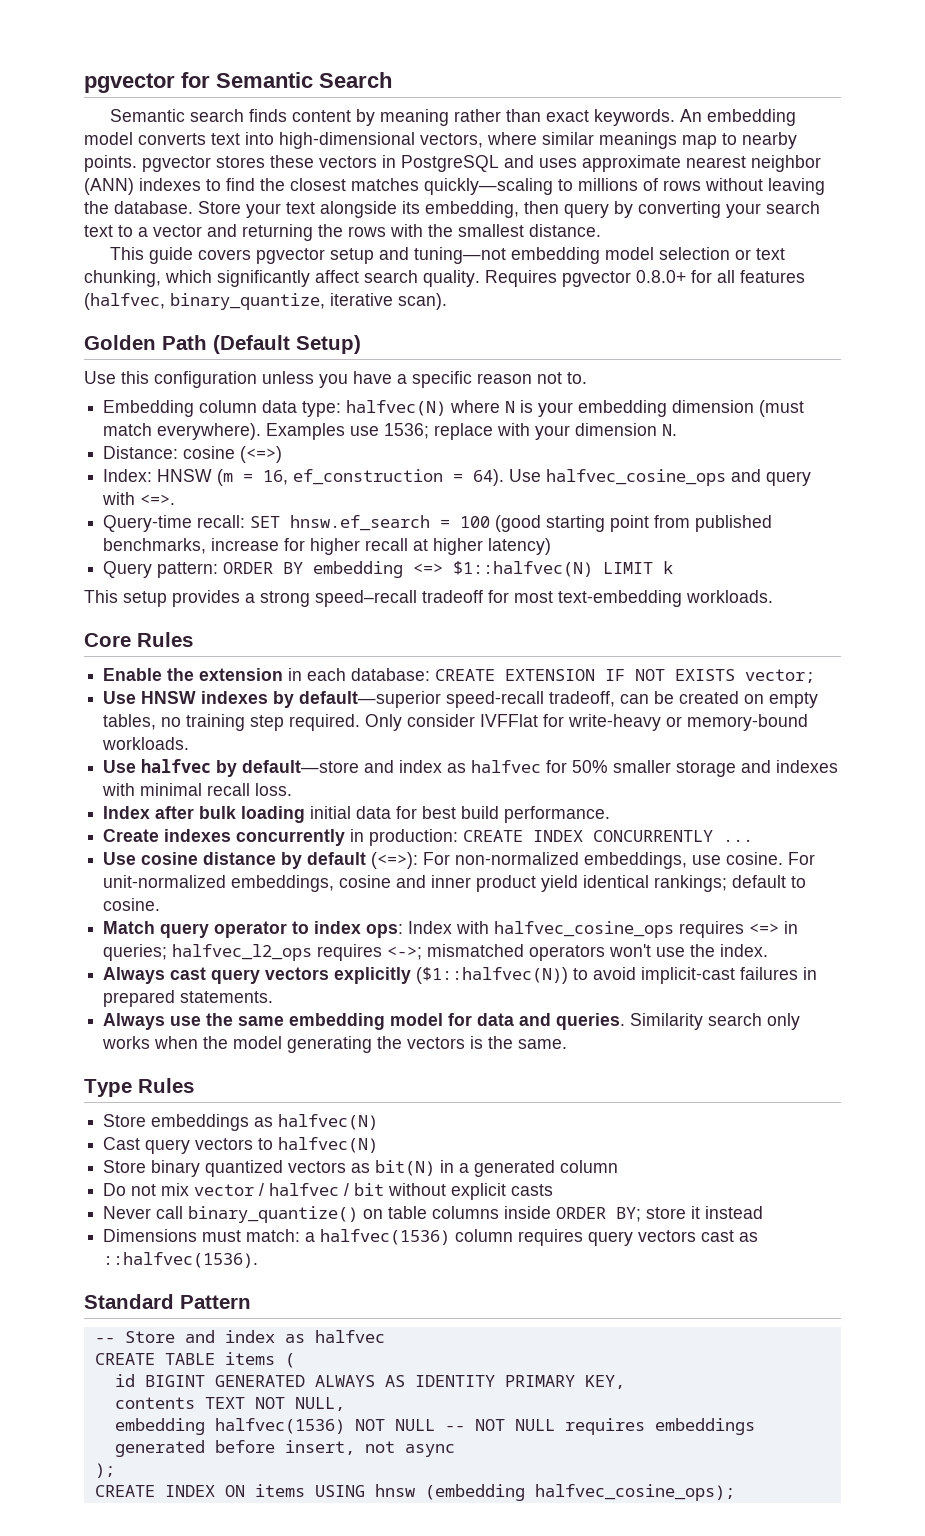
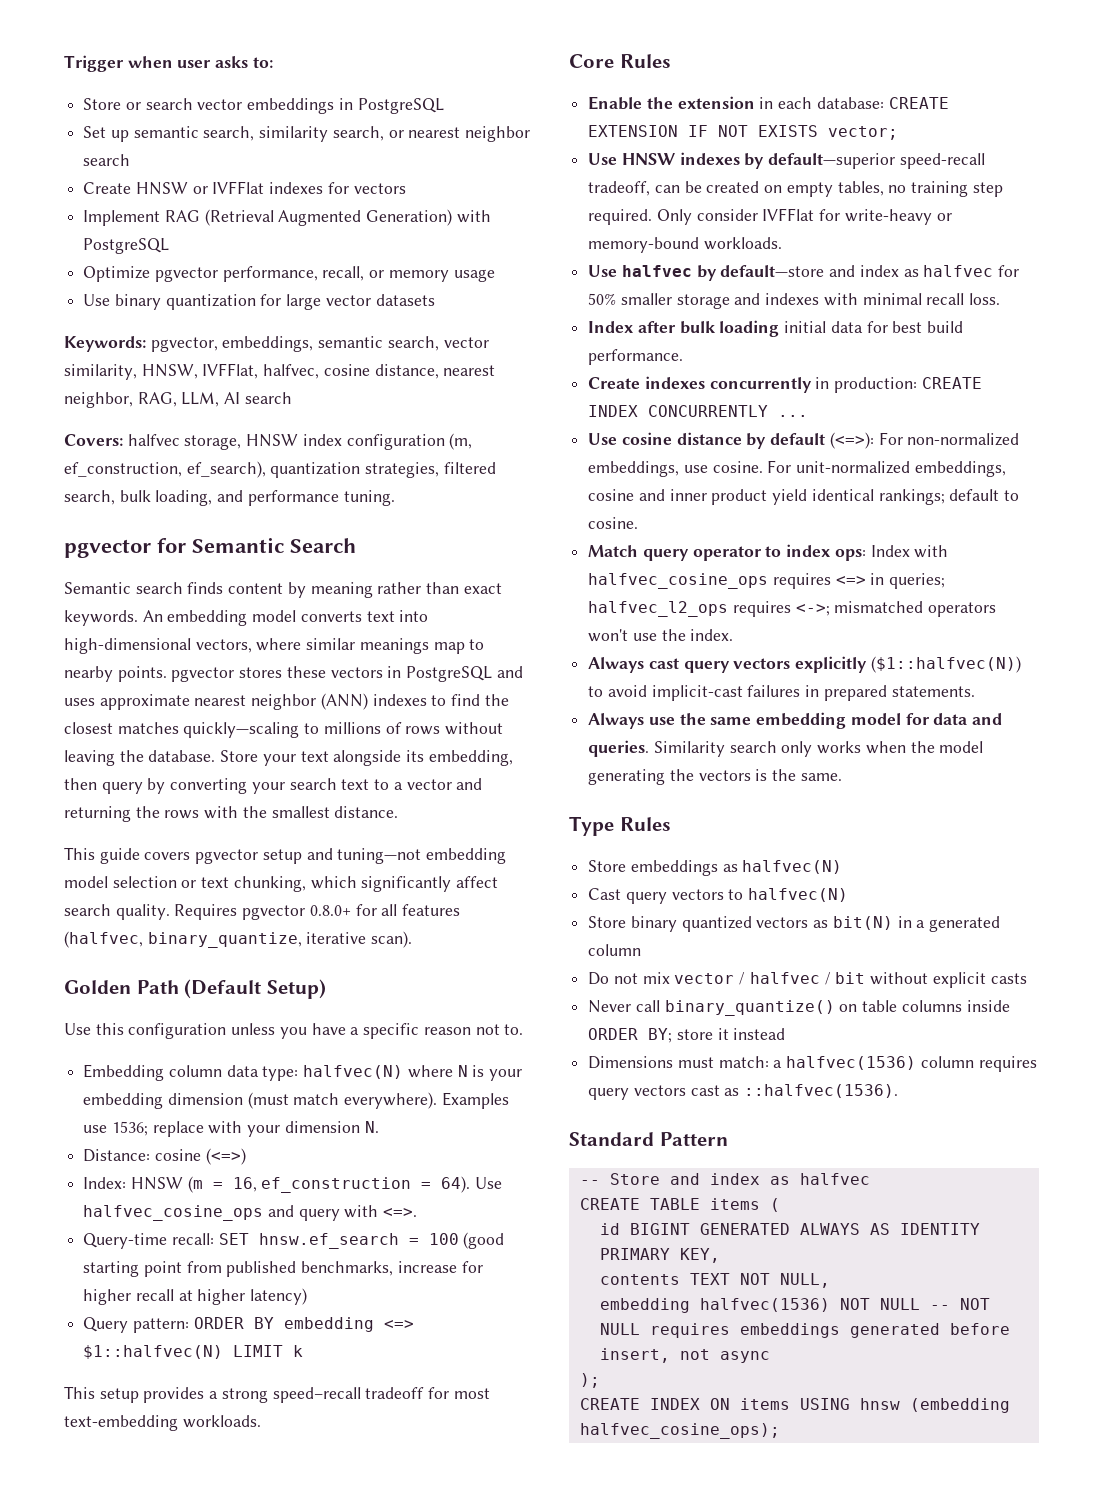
+ Trigger when user asks to:
+ Store or search vector embeddings in PostgreSQL
+ Set up semantic search, similarity search, or nearest neighbor search
+ Create HNSW or IVFFlat indexes for vectors
+ Implement RAG (Retrieval Augmented Generation) with PostgreSQL
+ Optimize pgvector performance, recall, or memory usage
+ Use binary quantization for large vector datasets
+ Keywords: pgvector, embeddings, semantic search, vector similarity, HNSW, IVFFlat, halfvec, cosine distance, nearest neighbor, RAG, LLM, AI search
+ Covers: halfvec storage, HNSW index configuration (m, ef_construction, ef_search), quantization strategies, filtered search, bulk loading, and performance tuning.

